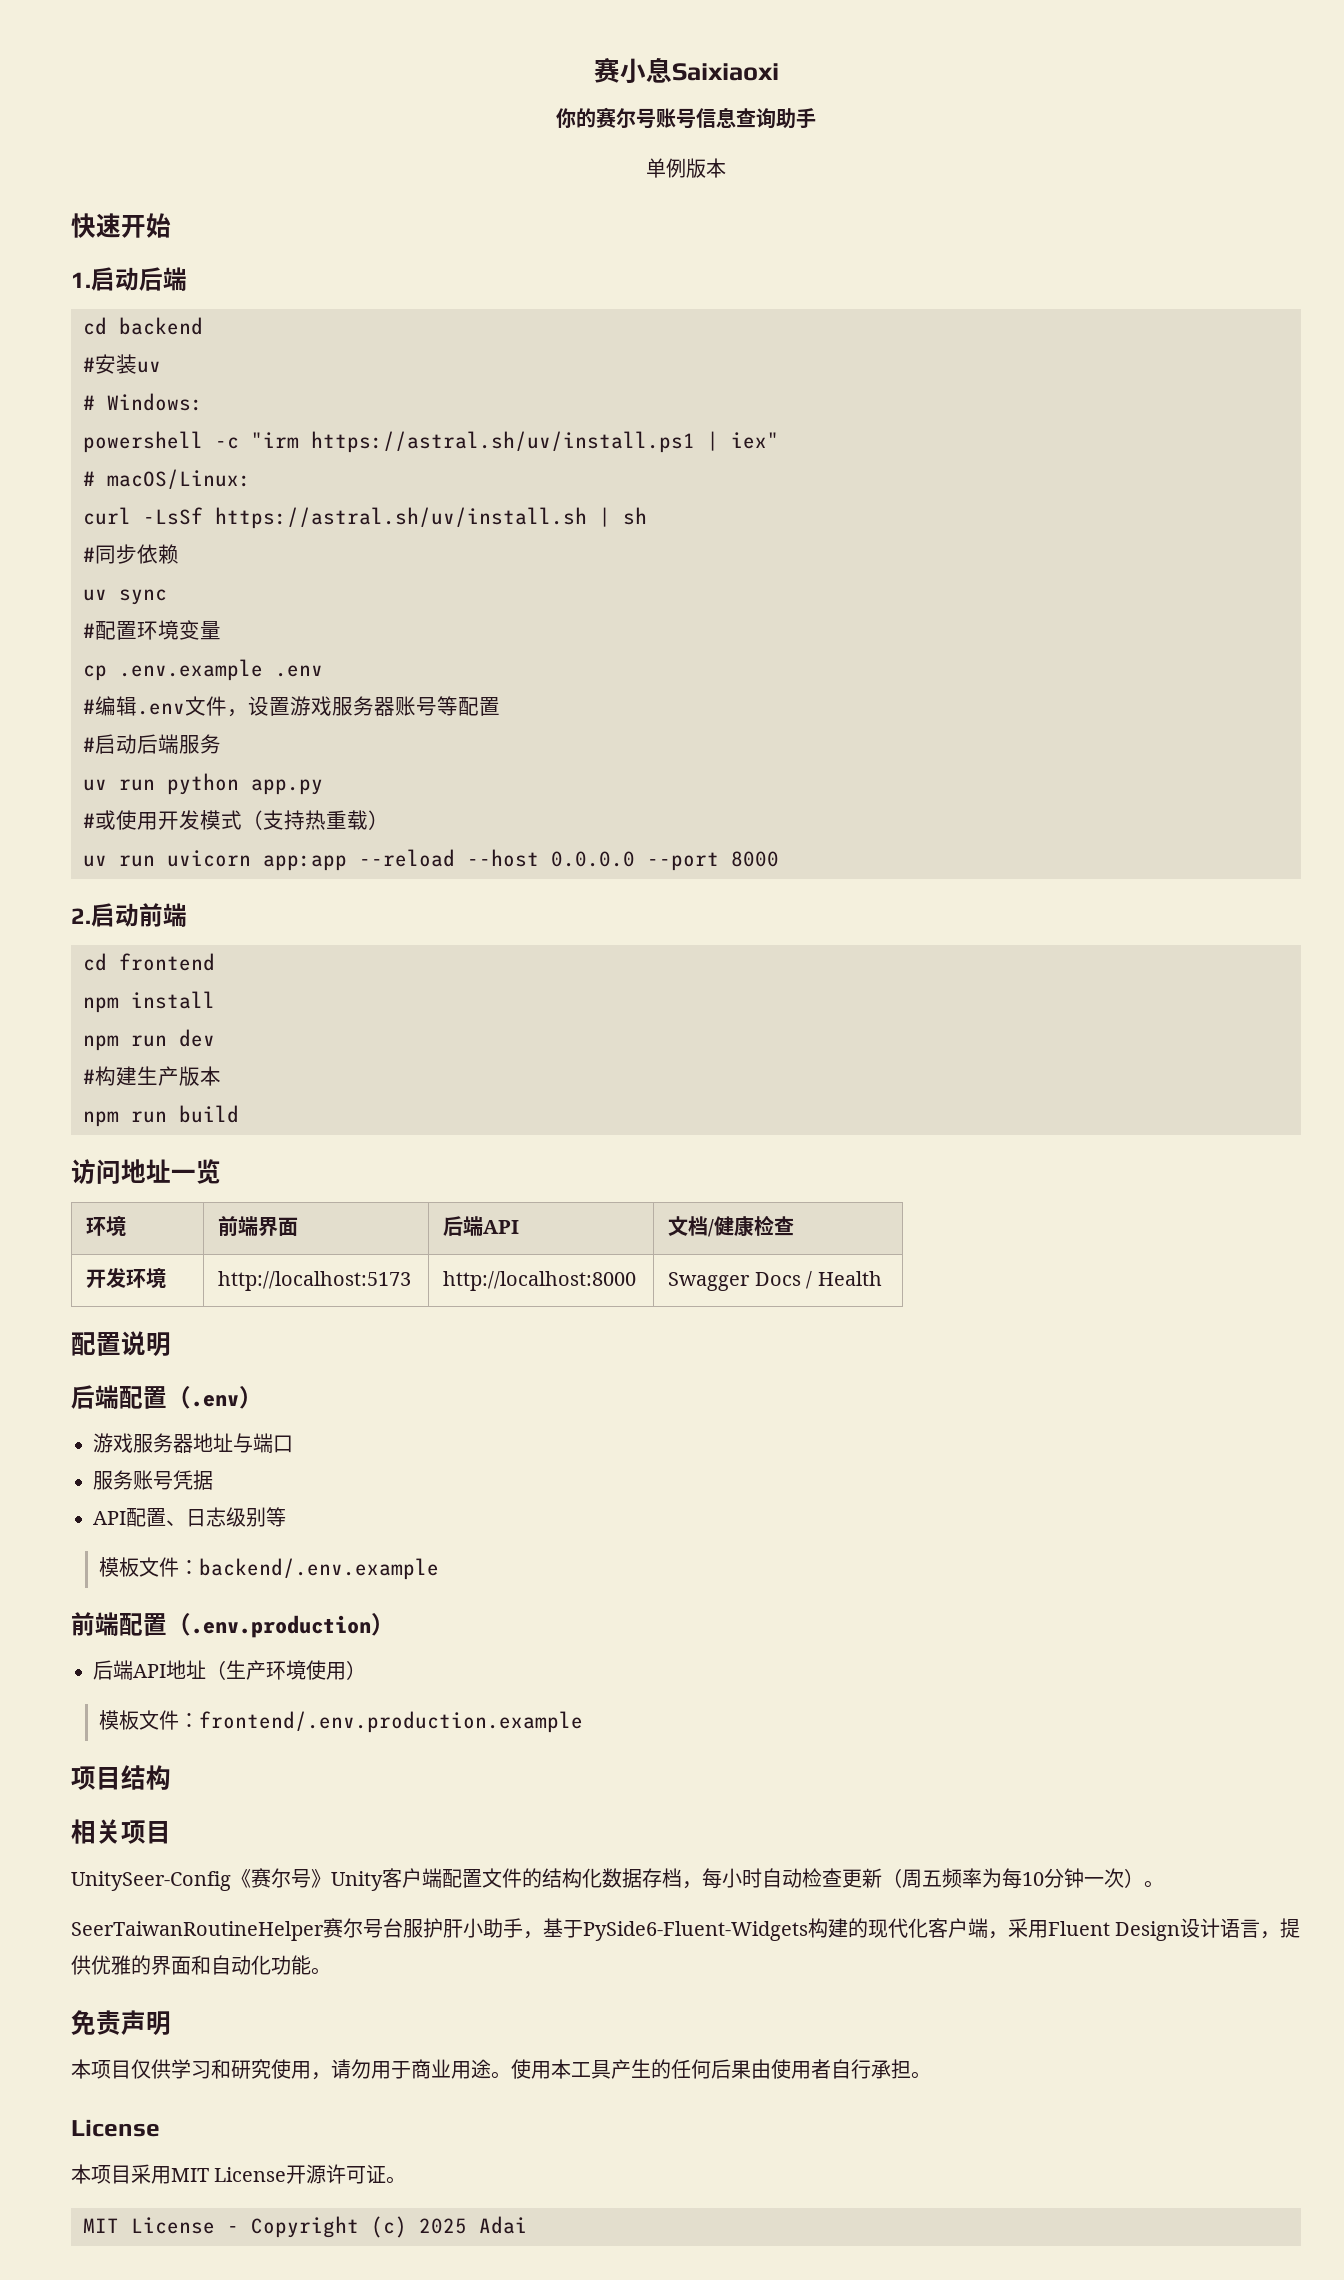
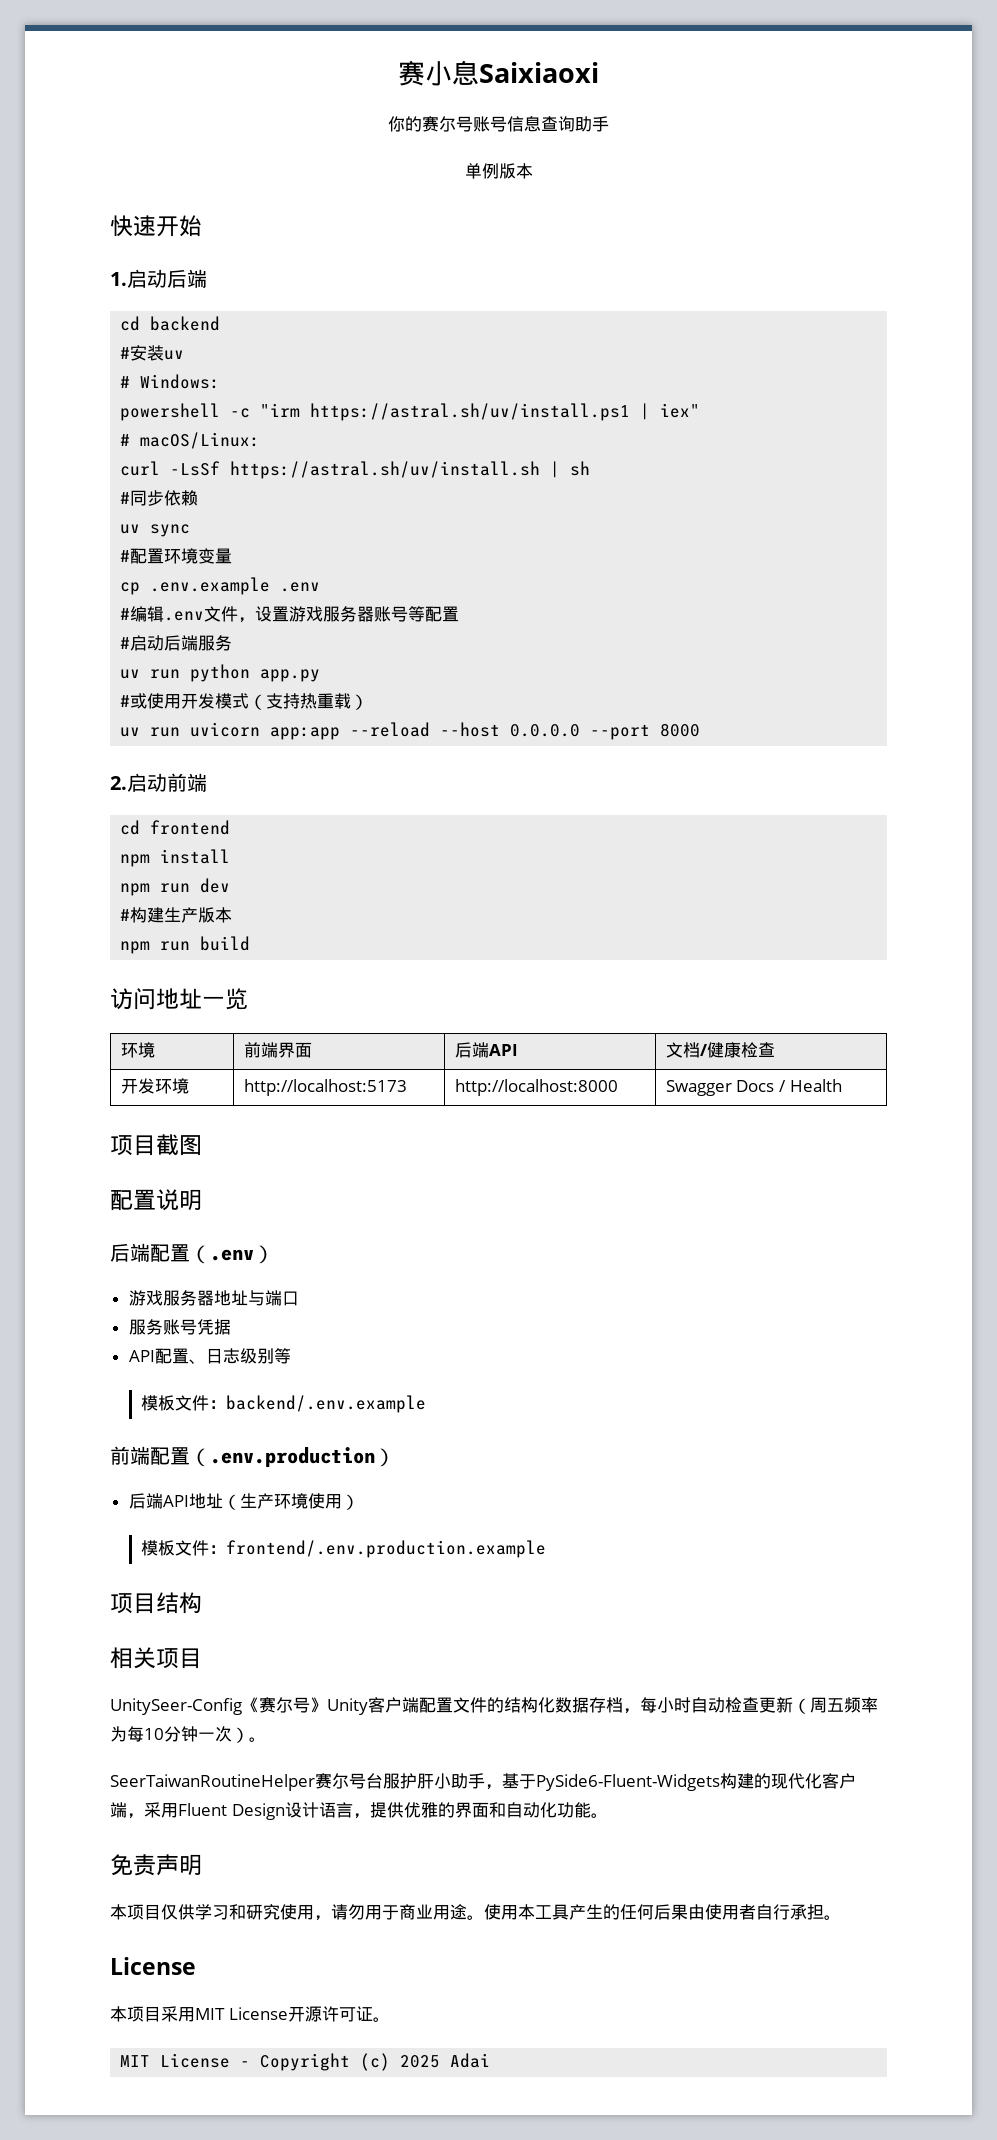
+ 项目截图

